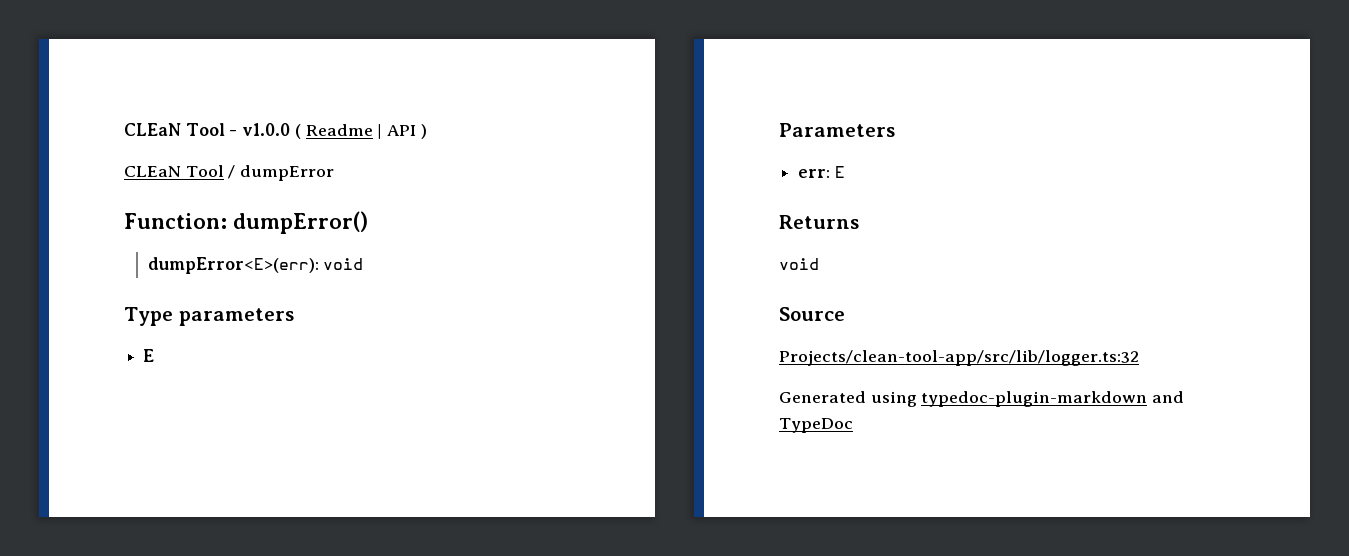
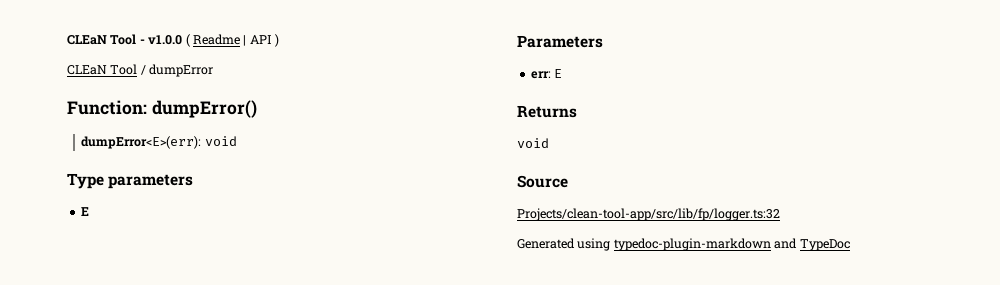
- Projects/clean-tool-app/src/lib/logger.ts:32
+ Projects/clean-tool-app/src/lib/fp/logger.ts:32

